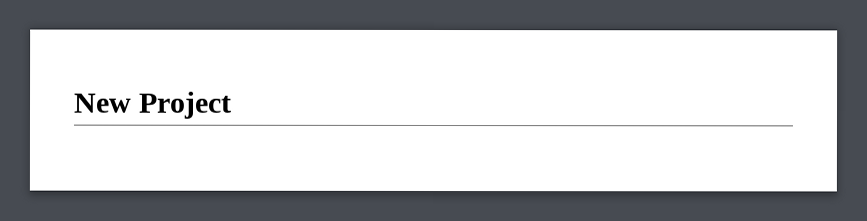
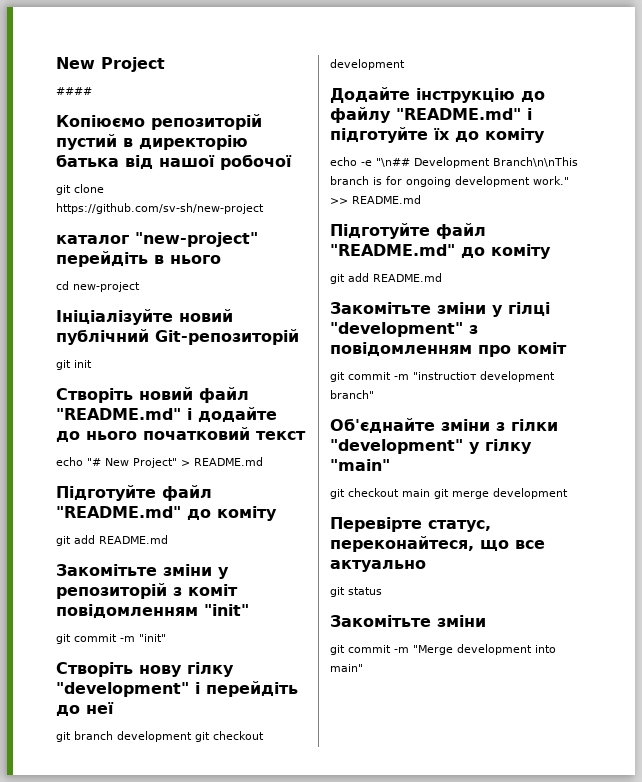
+ ####
+ Копіюємо репозиторій пустий в директорію батька від нашої робочої
+ git clone https://github.com/sv-sh/new-project
+ каталог "new-project" перейдіть в нього
+ cd new-project
+ Ініціалізуйте новий публічний Git-репозиторій
+ git init
+ Створіть новий файл "README.md" і додайте до нього початковий текст
+ echo "# New Project" > README.md
+ Підготуйте файл "README.md" до коміту
+ git add README.md
+ Закомітьте зміни у репозиторій з коміт повідомленням "init"
+ git commit -m "init"
+ Створіть нову гілку "development" і перейдіть до неї
+ git branch development git checkout development
+ Додайте інструкцію до файлу "README.md" і підготуйте їх до коміту
+ echo -e "\n## Development Branch\n\nThis branch is for ongoing development work." >> README.md
+ Підготуйте файл "README.md" до коміту
+ git add README.md
+ Закомітьте зміни у гілці "development" з повідомленням про коміт
+ git commit -m "instructioт development branch"
+ Об'єднайте зміни з гілки "development" у гілку "main"
+ git checkout main git merge development
+ Перевірте статус, переконайтеся, що все актуально
+ git status
+ Закомітьте зміни
+ git commit -m "Merge development into main"

